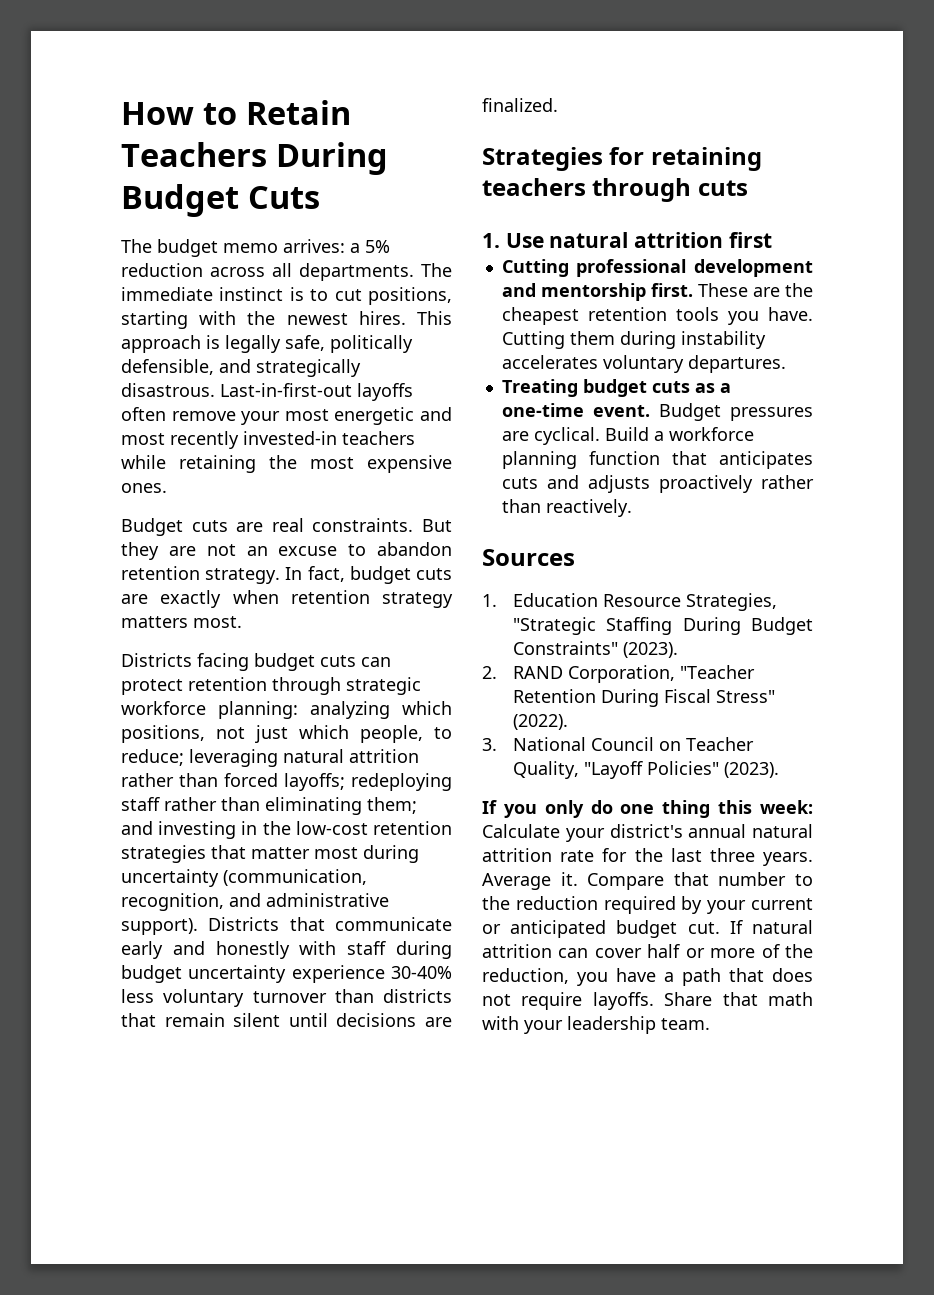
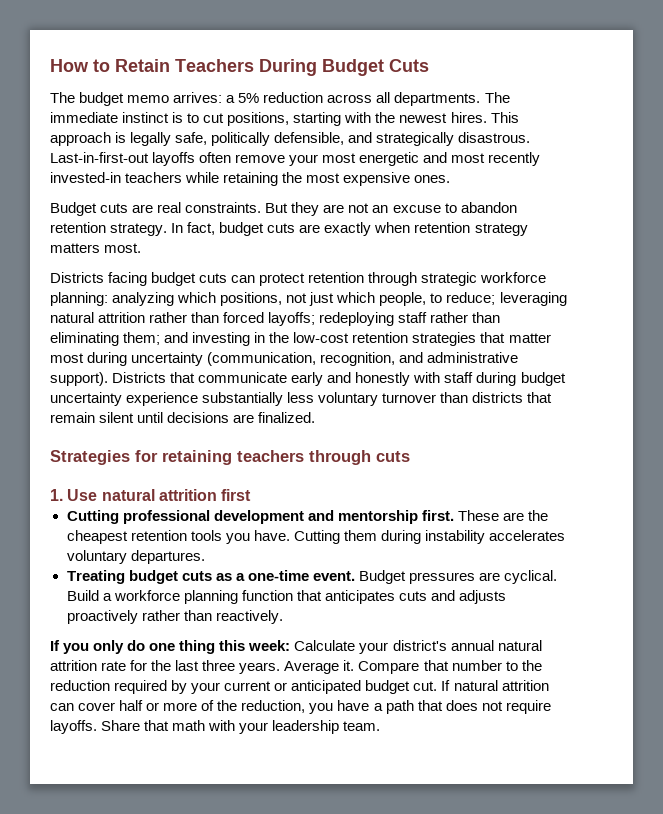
- Districts that communicate early and honestly with staff during budget uncertainty experience 30-40% less voluntary turnover than districts that remain silent until decisions are finalized.
+ Districts that communicate early and honestly with staff during budget uncertainty experience substantially less voluntary turnover than districts that remain silent until decisions are finalized.
- Sources
- 1. Education Resource Strategies, "Strategic Staffing During Budget Constraints" (2023).
- 2. RAND Corporation, "Teacher Retention During Fiscal Stress" (2022).
- 3. National Council on Teacher Quality, "Layoff Policies" (2023).

